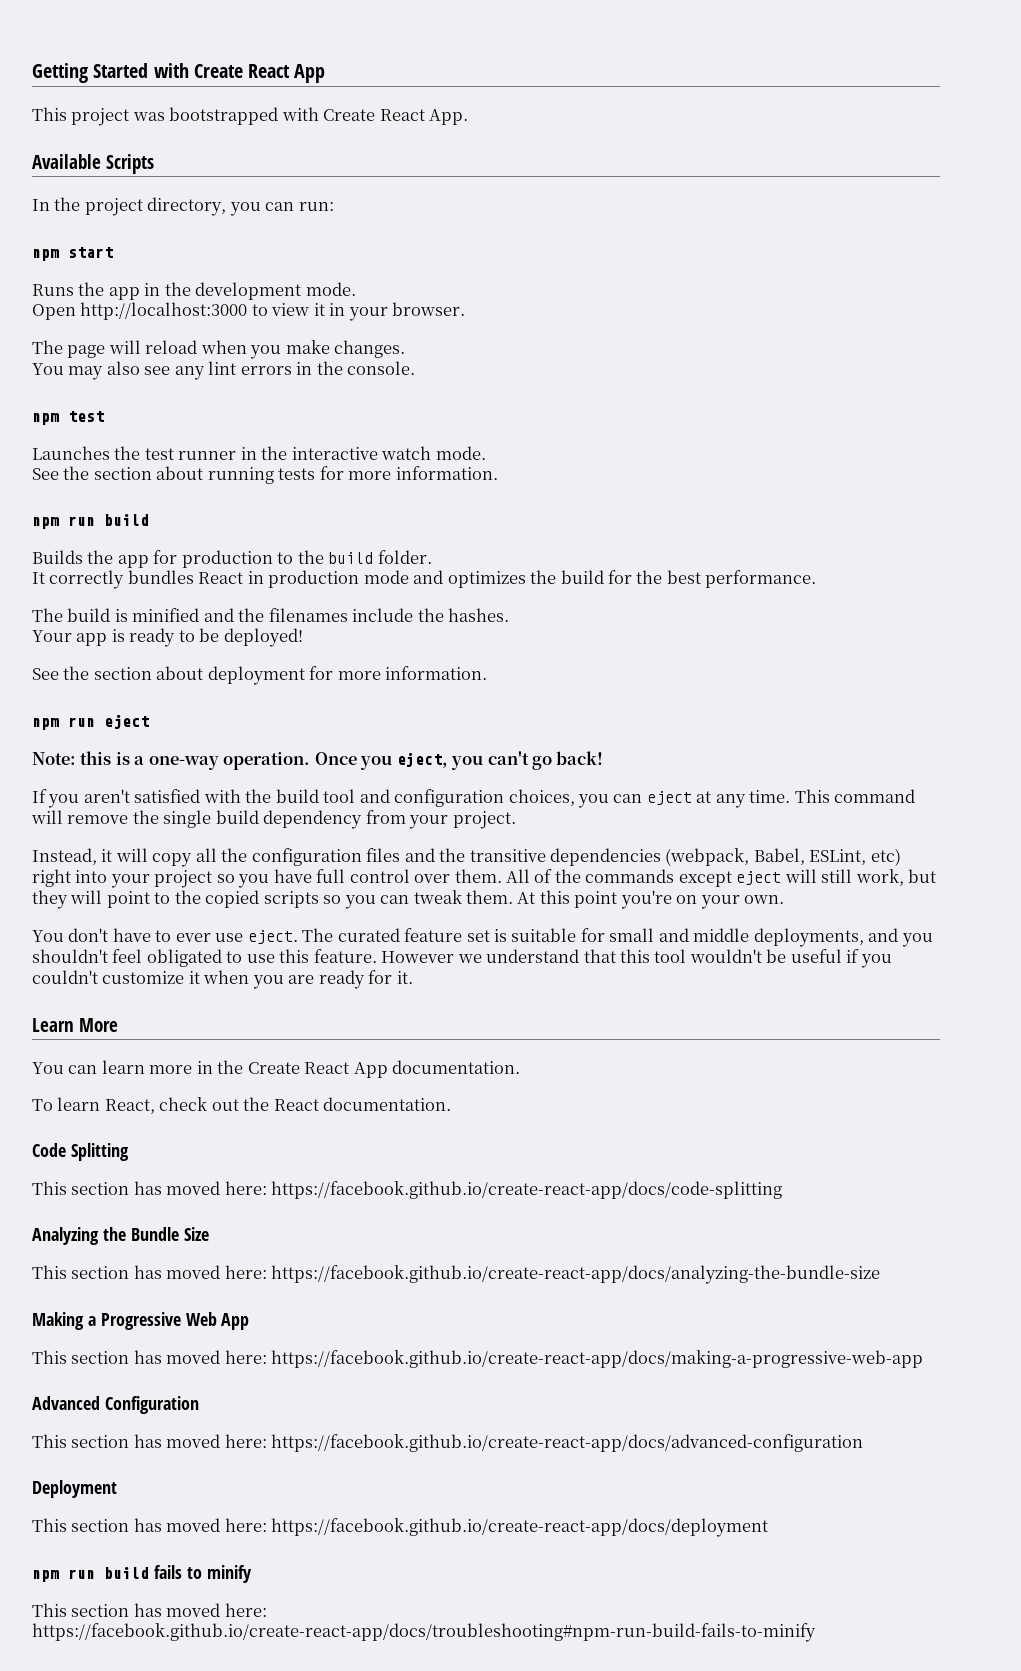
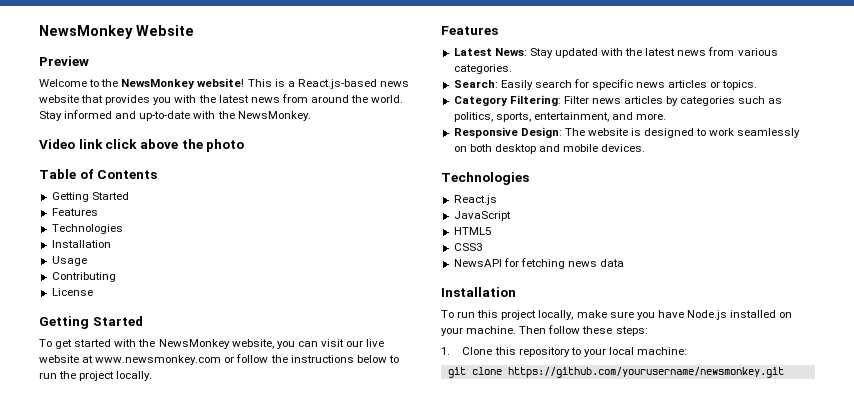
- Getting Started with Create React App
- This project was bootstrapped with Create React App.
- Available Scripts
- In the project directory, you can run:
- npm start
- Runs the app in the development mode.
- Open http://localhost:3000 to view it in your browser.
- The page will reload when you make changes.
- You may also see any lint errors in the console.
- npm test
- Launches the test runner in the interactive watch mode.
- See the section about running tests for more information.
- npm run build
- Builds the app for production to the build folder.
- It correctly bundles React in production mode and optimizes the build for the best performance.
- The build is minified and the filenames include the hashes.
- Your app is ready to be deployed!
- See the section about deployment for more information.
- npm run eject
- Note: this is a one-way operation. Once you eject, you can't go back!
- If you aren't satisfied with the build tool and configuration choices, you can eject at any time. This command will remove the single build dependency from your project.
- Instead, it will copy all the configuration files and the transitive dependencies (webpack, Babel, ESLint, etc) right into your project so you have full control over them. All of the commands except eject will still work, but they will point to the copied scripts so you can tweak them. At this point you're on your own.
- You don't have to ever use eject. The curated feature set is suitable for small and middle deployments, and you shouldn't feel obligated to use this feature. However we understand that this tool wouldn't be useful if you couldn't customize it when you are ready for it.
- Learn More
- You can learn more in the Create React App documentation.
- To learn React, check out the React documentation.
- Code Splitting
- This section has moved here: https://facebook.github.io/create-react-app/docs/code-splitting
- Analyzing the Bundle Size
- This section has moved here: https://facebook.github.io/create-react-app/docs/analyzing-the-bundle-size
- Making a Progressive Web App
- This section has moved here: https://facebook.github.io/create-react-app/docs/making-a-progressive-web-app
- Advanced Configuration
- This section has moved here: https://facebook.github.io/create-react-app/docs/advanced-configuration
- Deployment
- This section has moved here: https://facebook.github.io/create-react-app/docs/deployment
- npm run build fails to minify
- This section has moved here: https://facebook.github.io/create-react-app/docs/troubleshooting#npm-run-build-fails-to-minify
+ NewsMonkey Website
+ Preview
+ Welcome to the NewsMonkey website! This is a React.js-based news website that provides you with the latest news from around the world. Stay informed and up-to-date with the NewsMonkey.
+ Video link click above the photo
+ Table of Contents
+ Getting Started
+ Features
+ Technologies
+ Installation
+ Usage
+ Contributing
+ License
+ Getting Started
+ To get started with the NewsMonkey website, you can visit our live website at www.newsmonkey.com or follow the instructions below to run the project locally.
+ Features
+ Latest News: Stay updated with the latest news from various categories.
+ Search: Easily search for specific news articles or topics.
+ Category Filtering: Filter news articles by categories such as politics, sports, entertainment, and more.
+ Responsive Design: The website is designed to work seamlessly on both desktop and mobile devices.
+ Technologies
+ React.js
+ JavaScript
+ HTML5
+ CSS3
+ NewsAPI for fetching news data
+ Installation
+ To run this project locally, make sure you have Node.js installed on your machine. Then follow these steps:
+ 1. Clone this repository to your local machine:
+ git clone https://github.com/yourusername/newsmonkey.git

